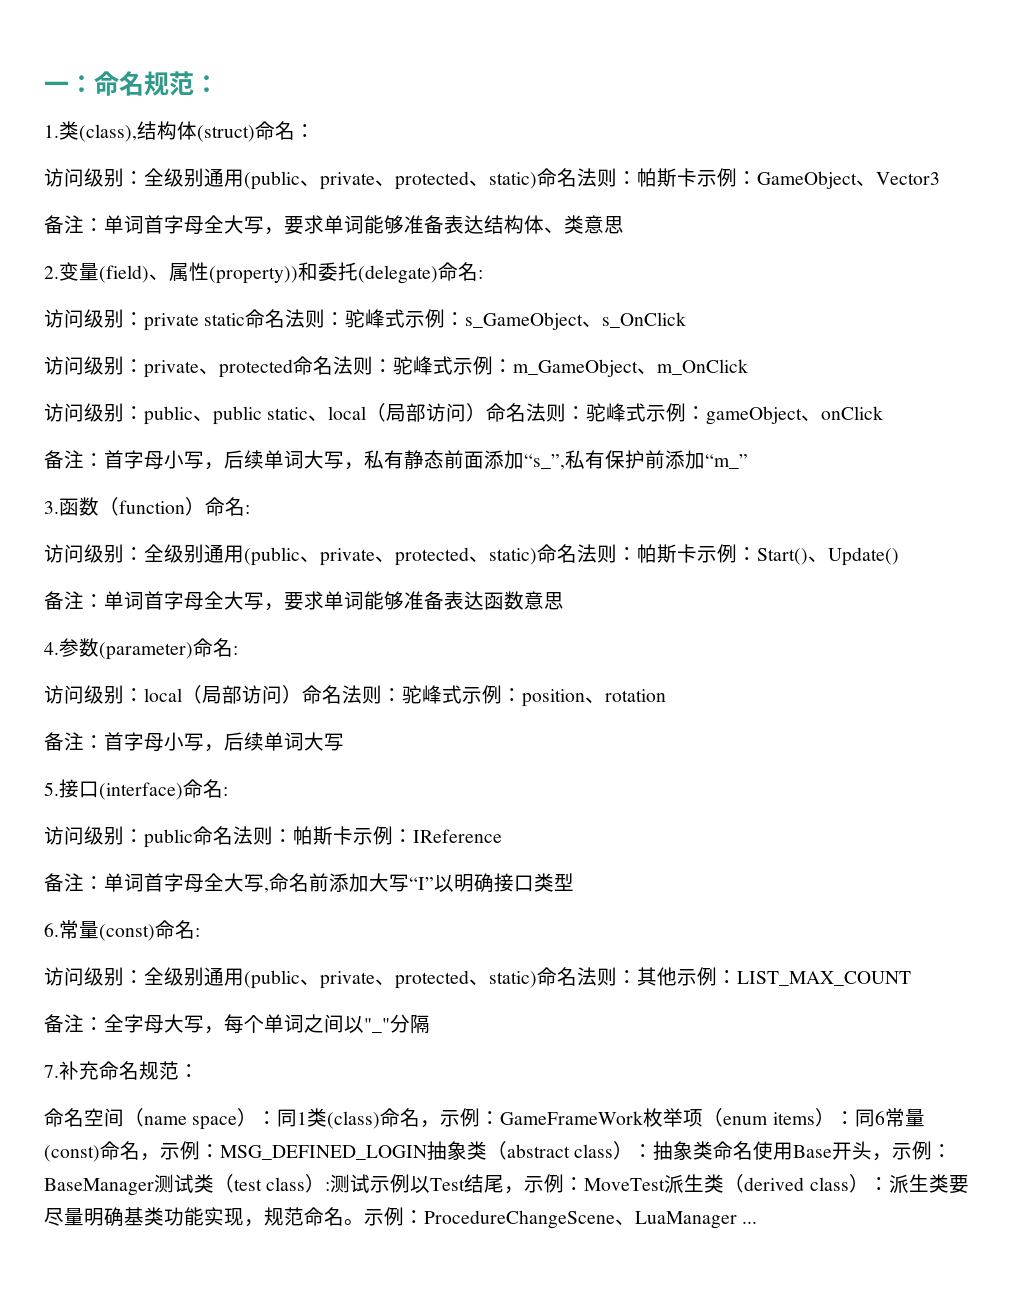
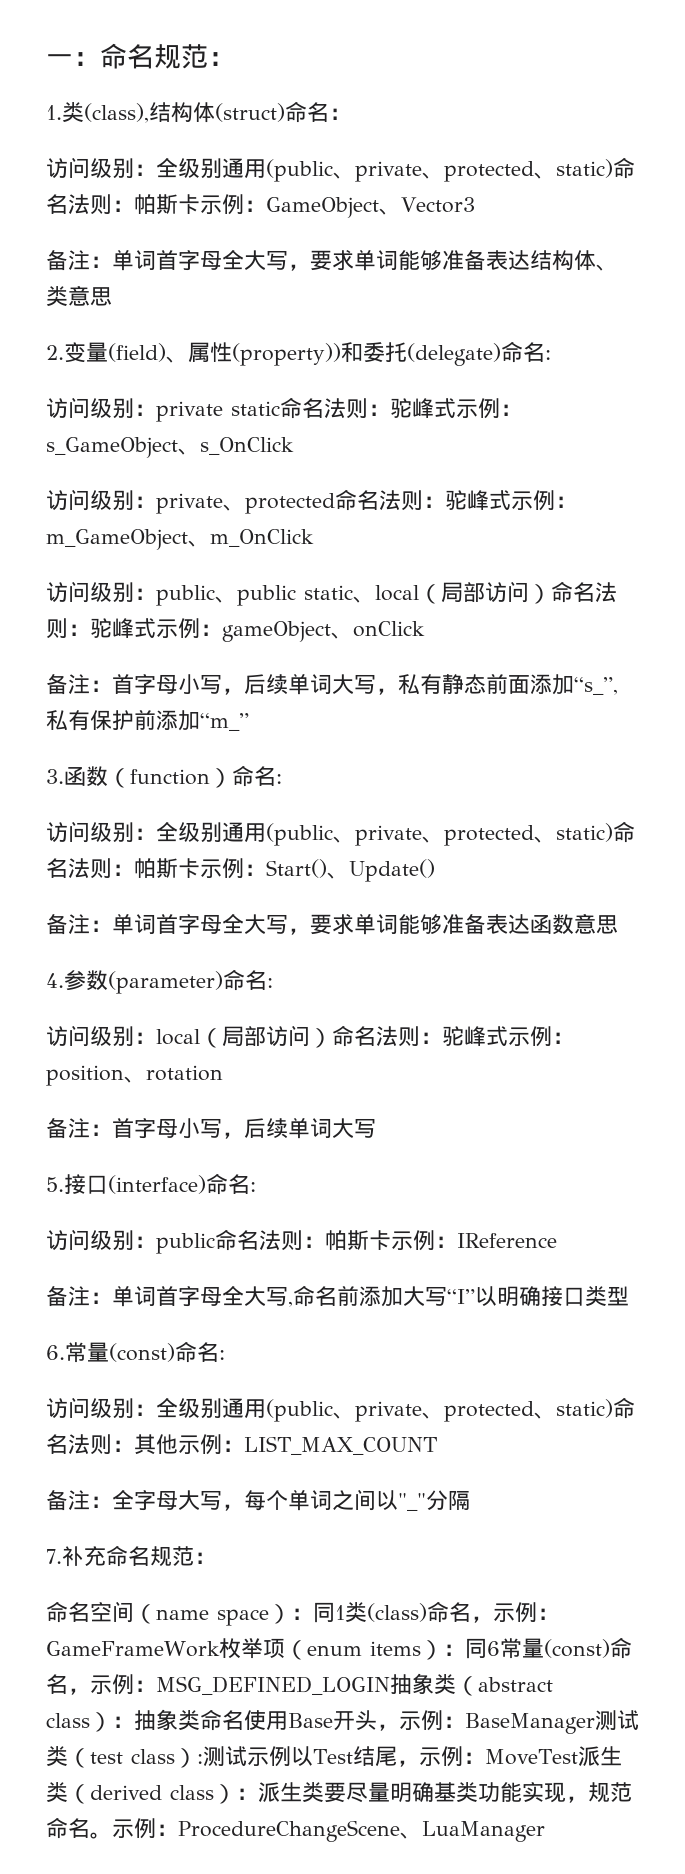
- 示例：ProcedureChangeScene、LuaManager ...
+ 示例：ProcedureChangeScene、LuaManager

